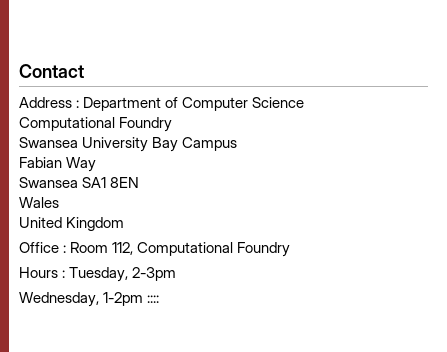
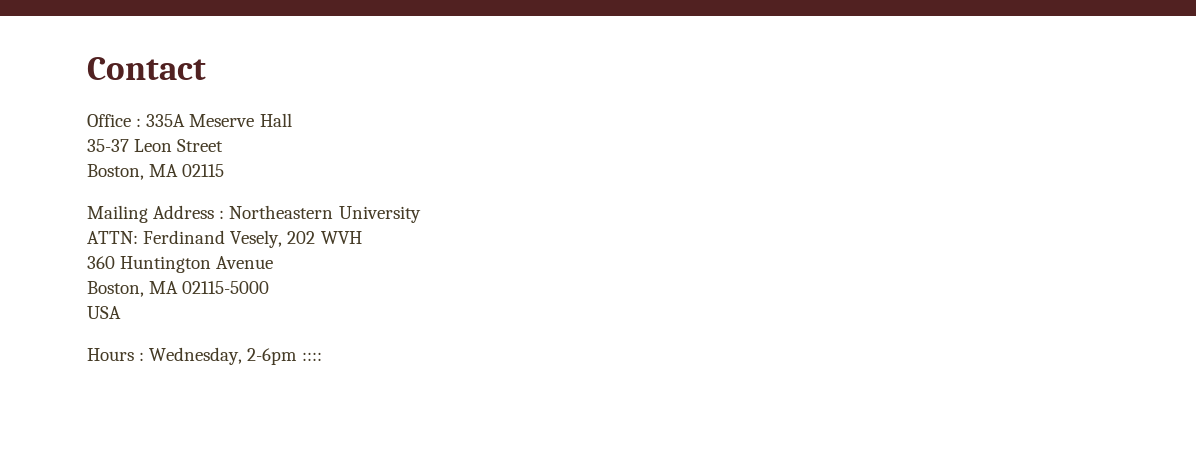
- Address : Department of Computer Science
- Computational Foundry
- Swansea University Bay Campus
- Fabian Way
- Swansea SA1 8EN
- Wales
- United Kingdom
- Office : Room 112, Computational Foundry
- Hours : Tuesday, 2-3pm
- Wednesday, 1-2pm ::::
+ Office : 335A Meserve Hall
+ 35-37 Leon Street
+ Boston, MA 02115
+ Mailing Address : Northeastern University
+ ATTN: Ferdinand Vesely, 202 WVH
+ 360 Huntington Avenue
+ Boston, MA 02115-5000
+ USA
+ Hours : Wednesday, 2-6pm ::::

